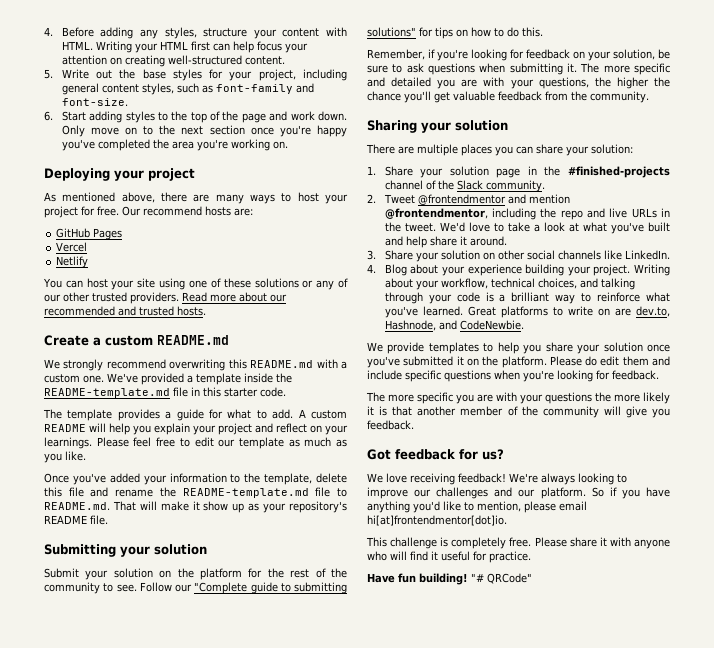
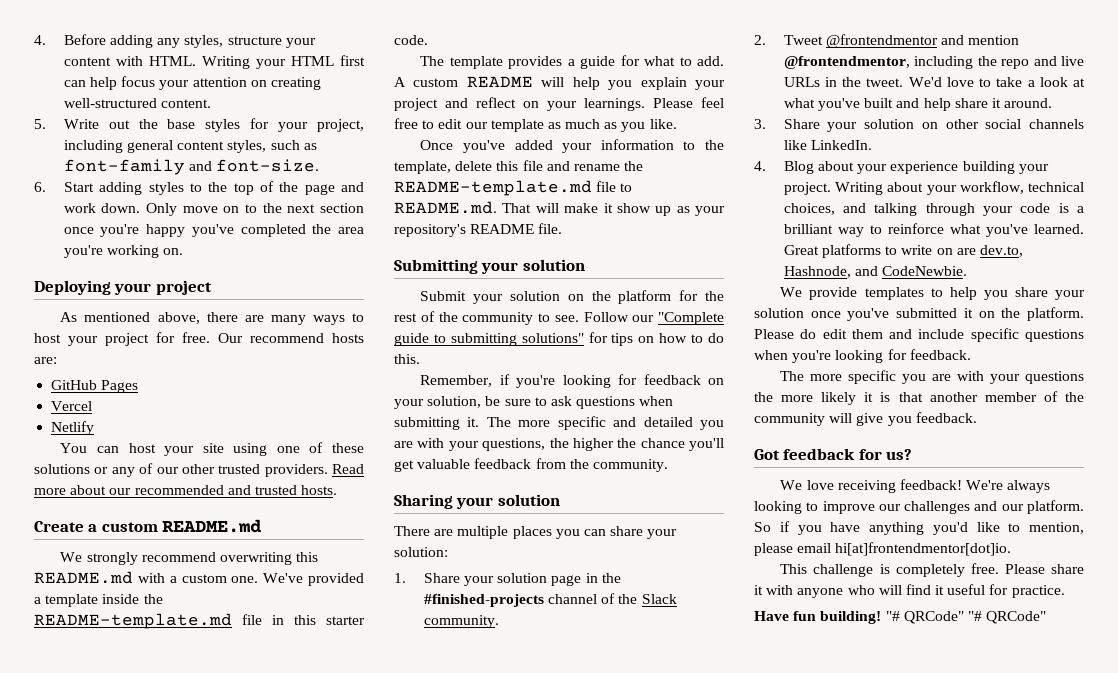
- "# QRCode"
+ "# QRCode" "# QRCode"

